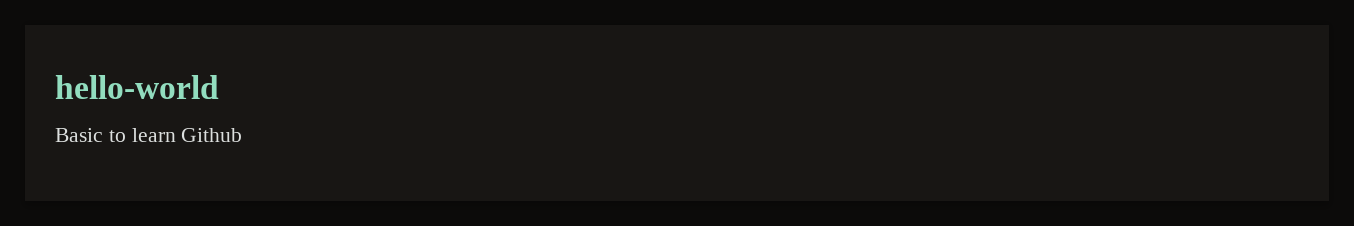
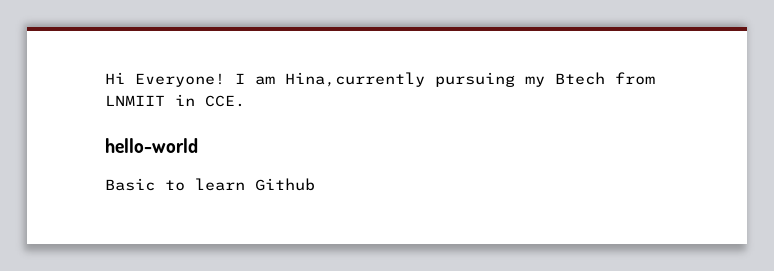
+ Hi Everyone! I am Hina,currently pursuing my Btech from LNMIIT in CCE.

